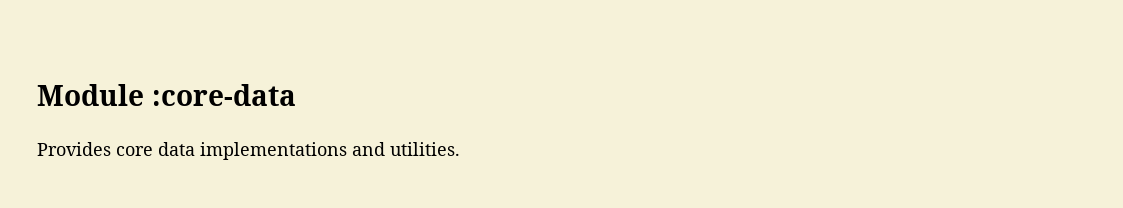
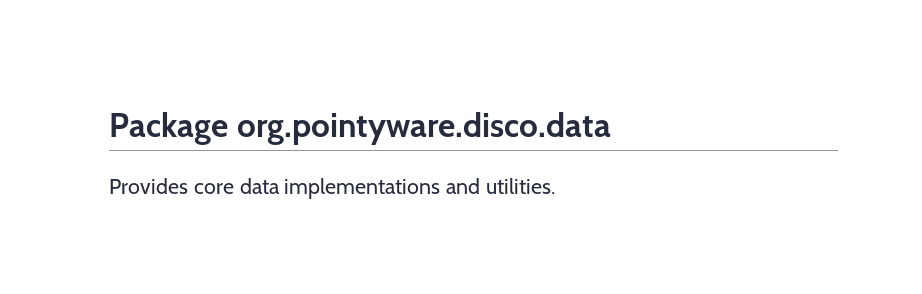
- Module :core-data
+ Package org.pointyware.disco.data

